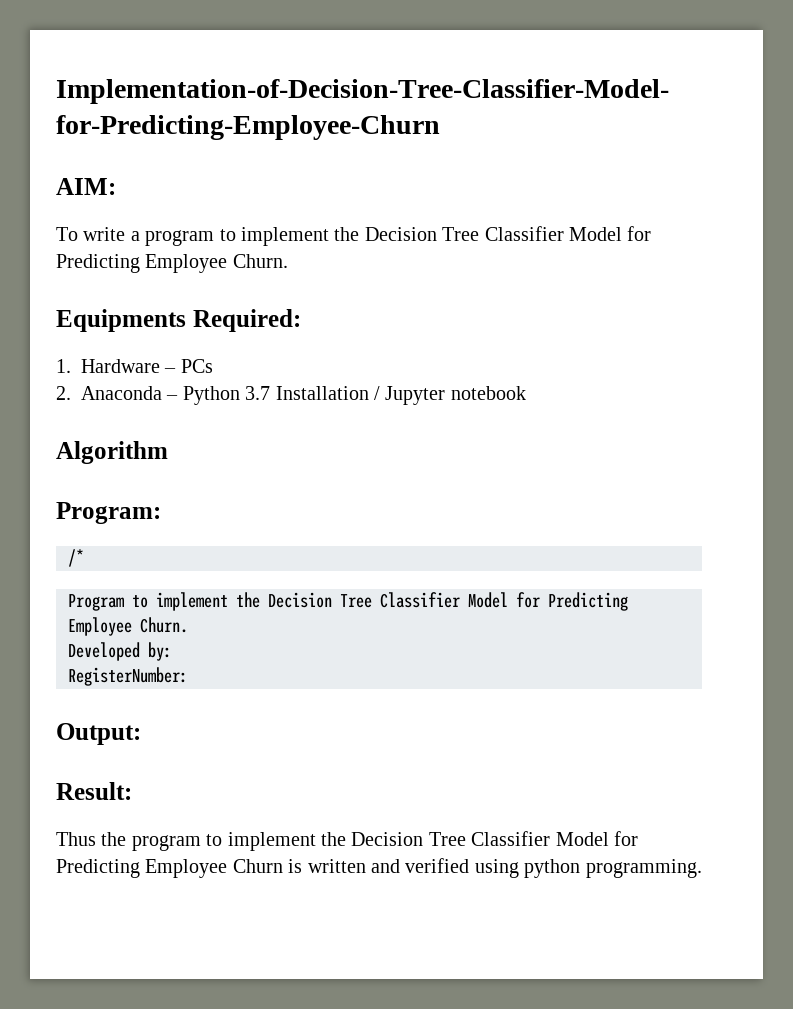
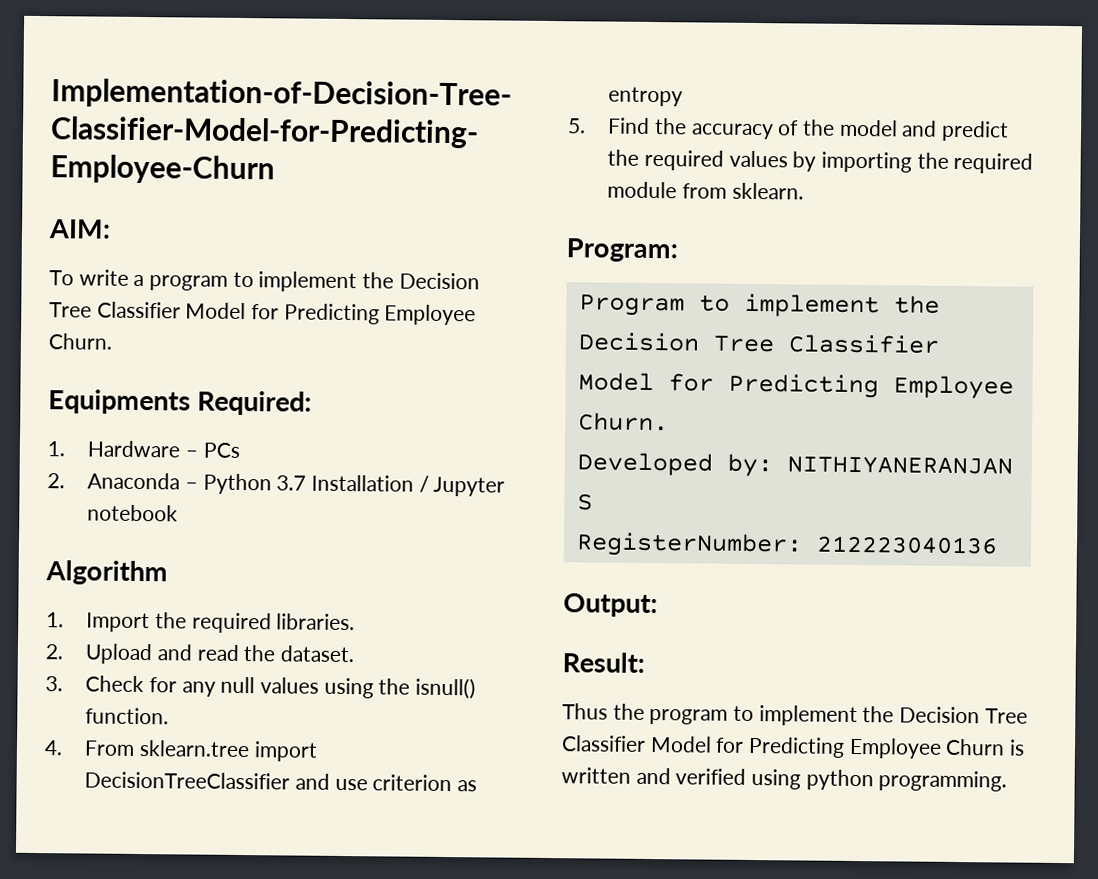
+ 1. Import the required libraries.
+ 2. Upload and read the dataset.
+ 3. Check for any null values using the isnull() function.
+ 4. From sklearn.tree import DecisionTreeClassifier and use criterion as entropy
+ 5. Find the accuracy of the model and predict the required values by importing the required module from sklearn.
- /*
- Developed by:
+ Developed by: NITHIYANERANJAN S
- RegisterNumber:
+ RegisterNumber: 212223040136

